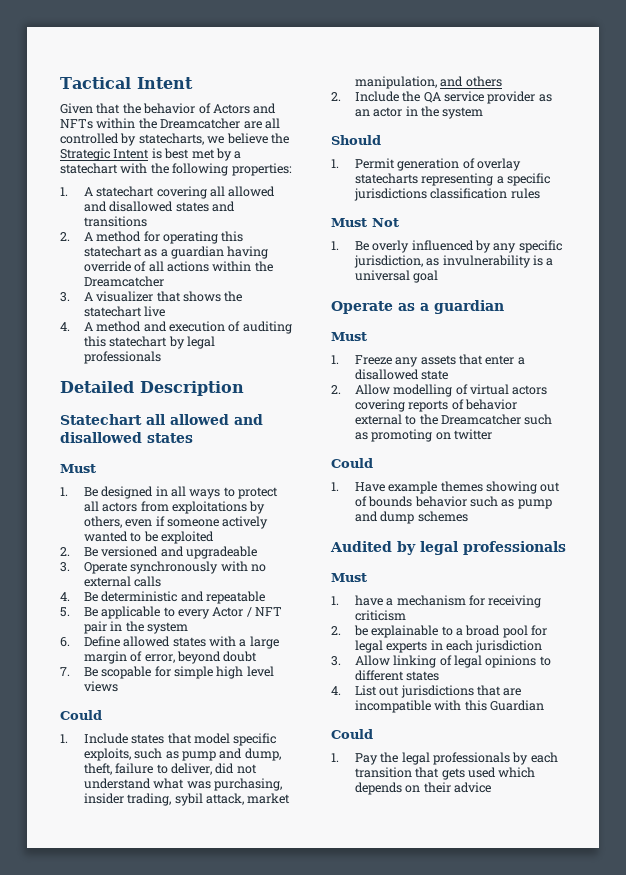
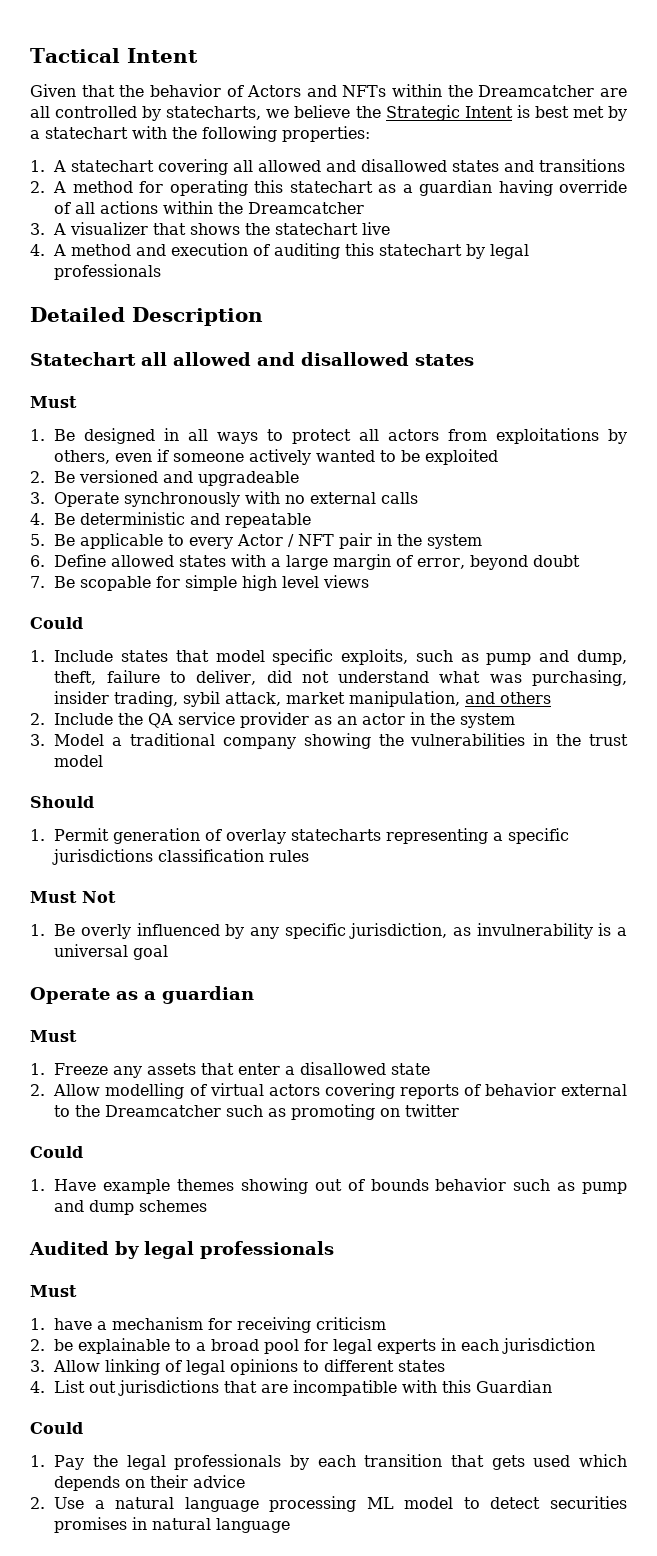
+ 3. Model a traditional company showing the vulnerabilities in the trust model
+ 2. Use a natural language processing ML model to detect securities promises in natural language

